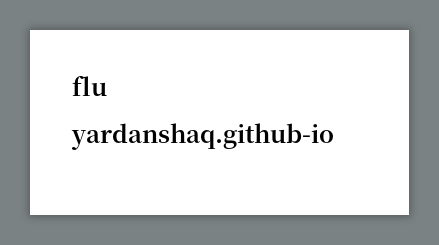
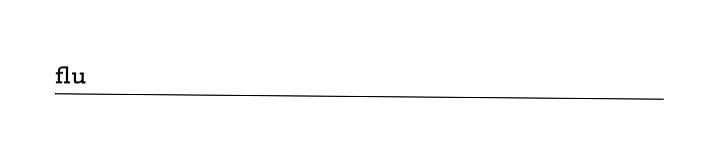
- yardanshaq.github-io

